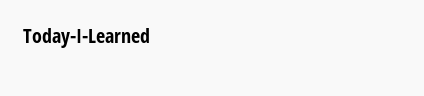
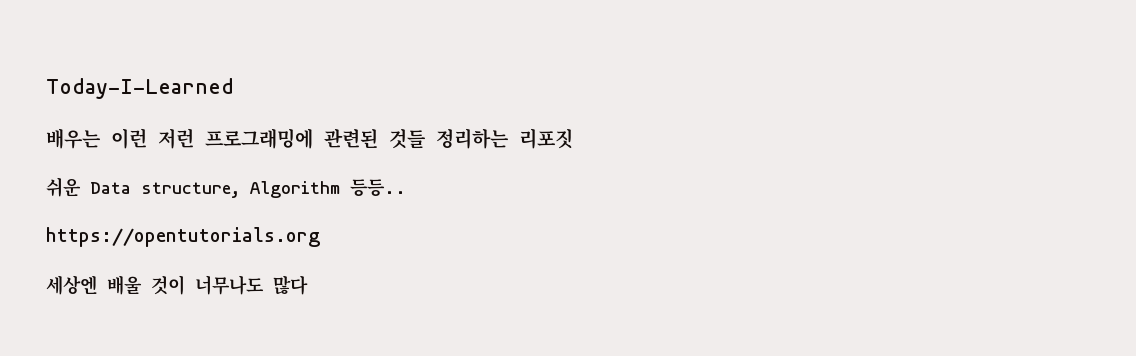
+ 배우는 이런 저런 프로그래밍에 관련된 것들 정리하는 리포짓
+ 쉬운 Data structure, Algorithm 등등..
+ https://opentutorials.org
+ 세상엔 배울 것이 너무나도 많다

